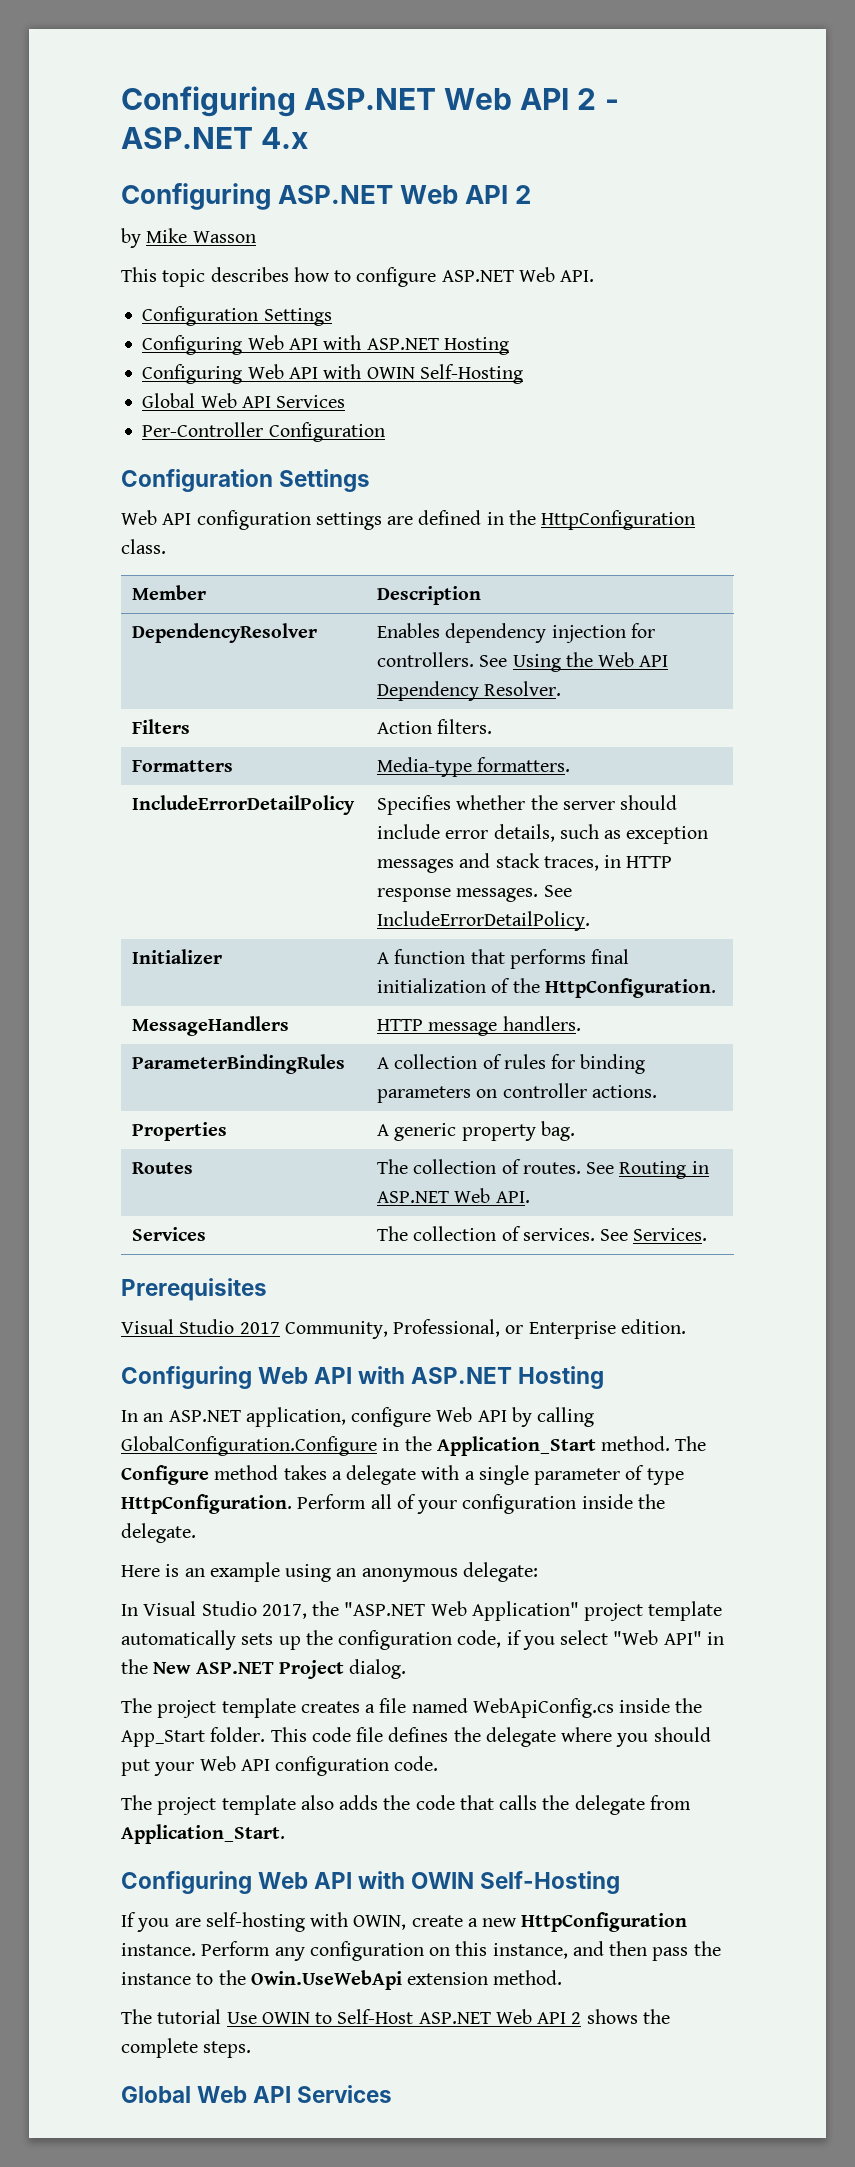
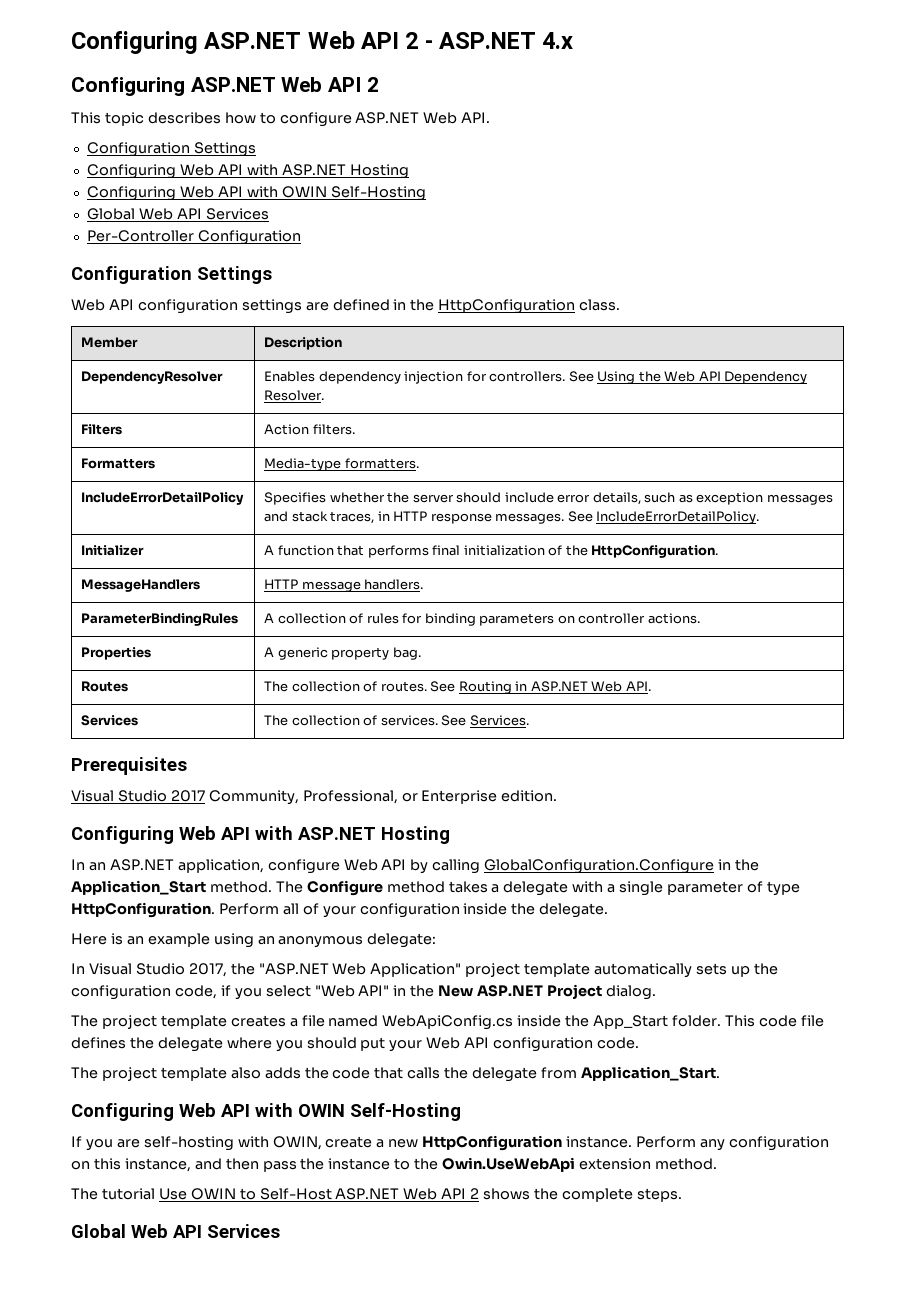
- by Mike Wasson

